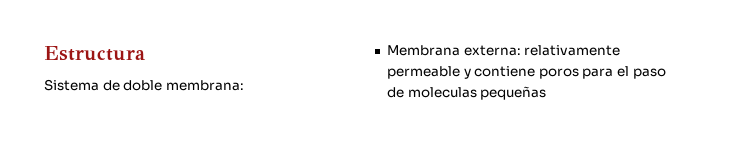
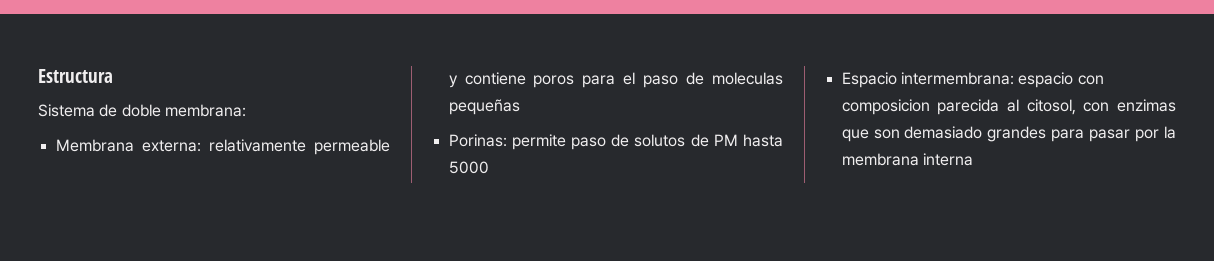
+ Porinas: permite paso de solutos de PM hasta 5000
+ Espacio intermembrana: espacio con composicion parecida al citosol, con enzimas que son demasiado grandes para pasar por la membrana interna

